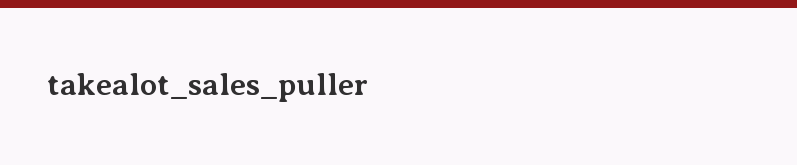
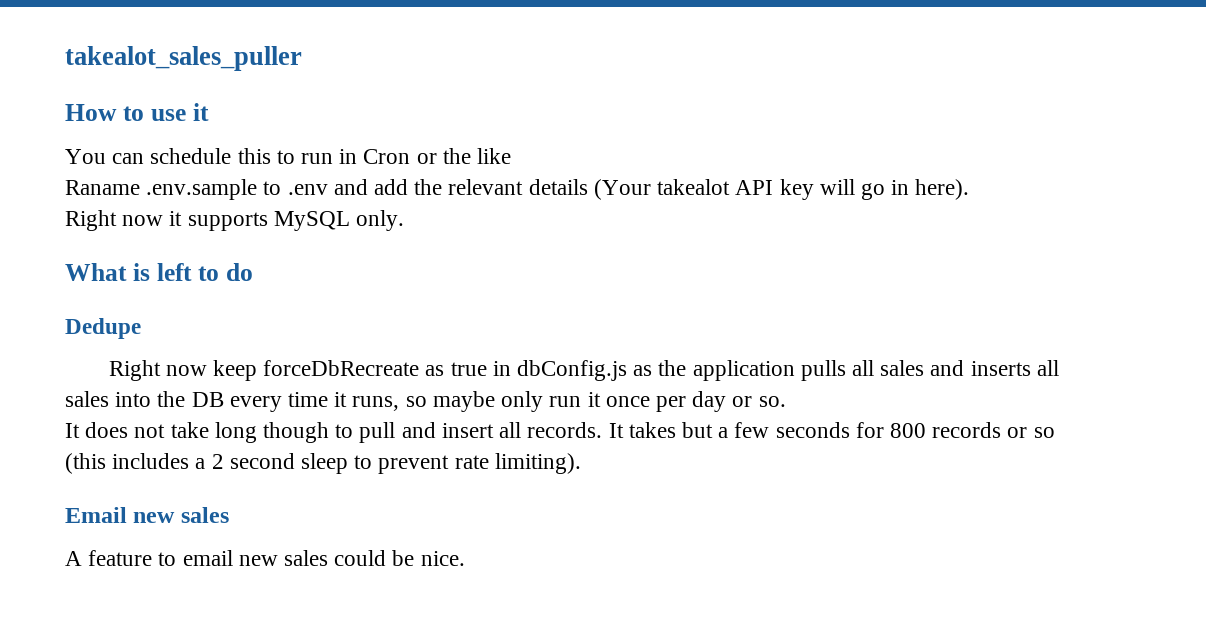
+ How to use it
+ You can schedule this to run in Cron or the like
+ Raname .env.sample to .env and add the relevant details (Your takealot API key will go in here).
+ Right now it supports MySQL only.
+ What is left to do
+ Dedupe
+ Right now keep forceDbRecreate as true in dbConfig.js as the application pulls all sales and inserts all sales into the DB every time it runs, so maybe only run it once per day or so.
+ It does not take long though to pull and insert all records. It takes but a few seconds for 800 records or so (this includes a 2 second sleep to prevent rate limiting).
+ Email new sales
+ A feature to email new sales could be nice.

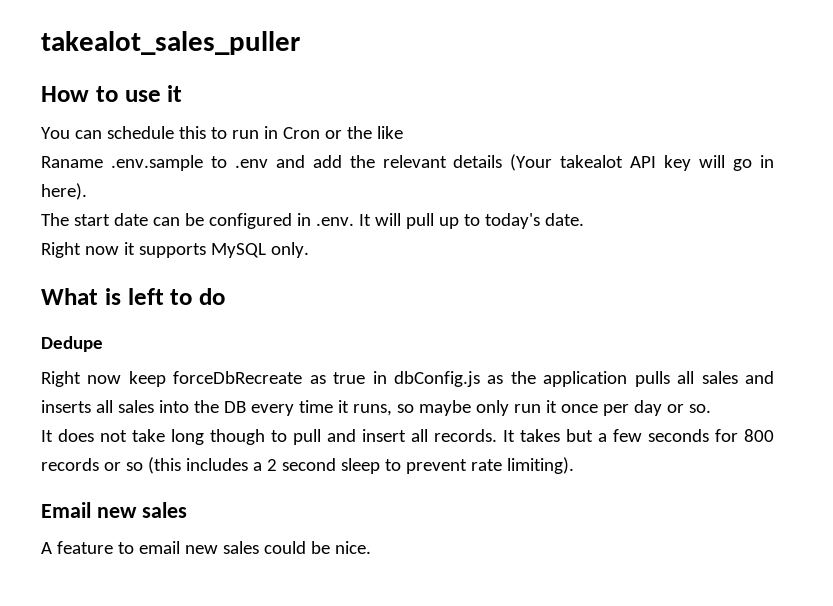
+ The start date can be configured in .env. It will pull up to today's date.

